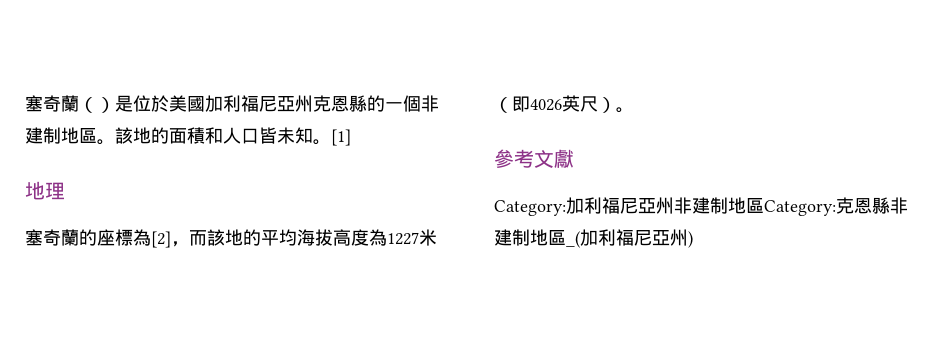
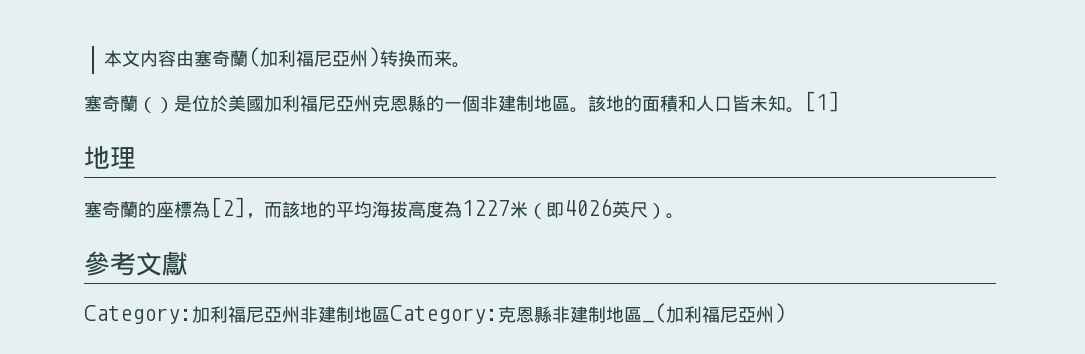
+ 本文内容由塞奇蘭(加利福尼亞州)转换而来。

